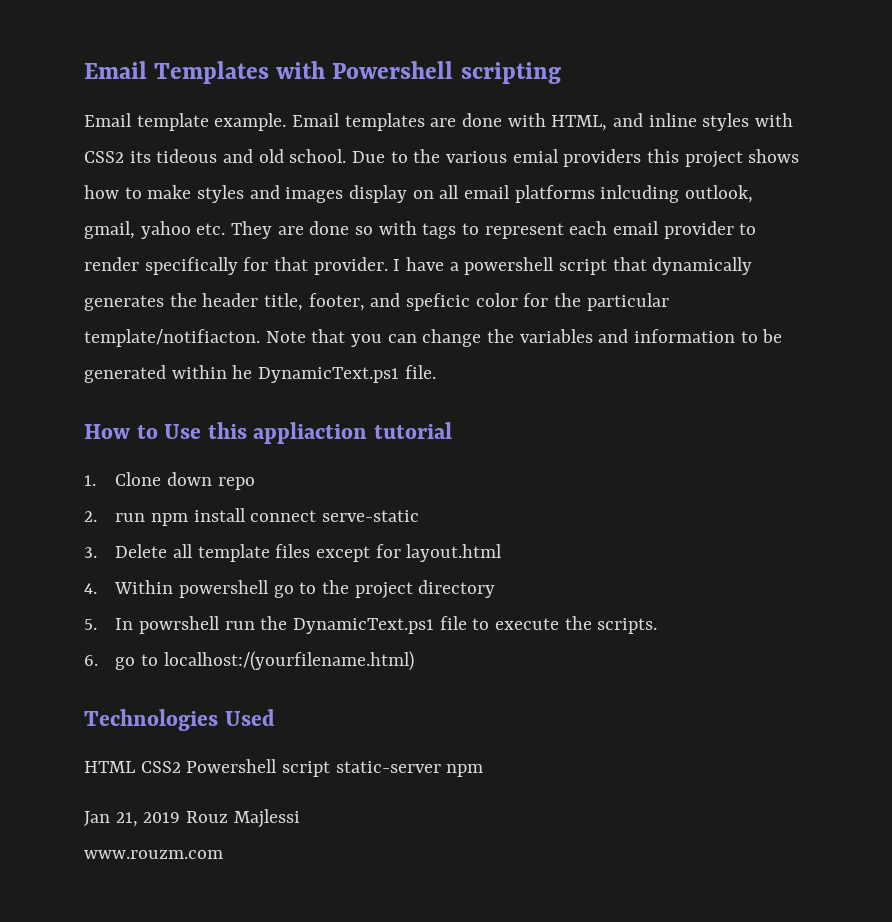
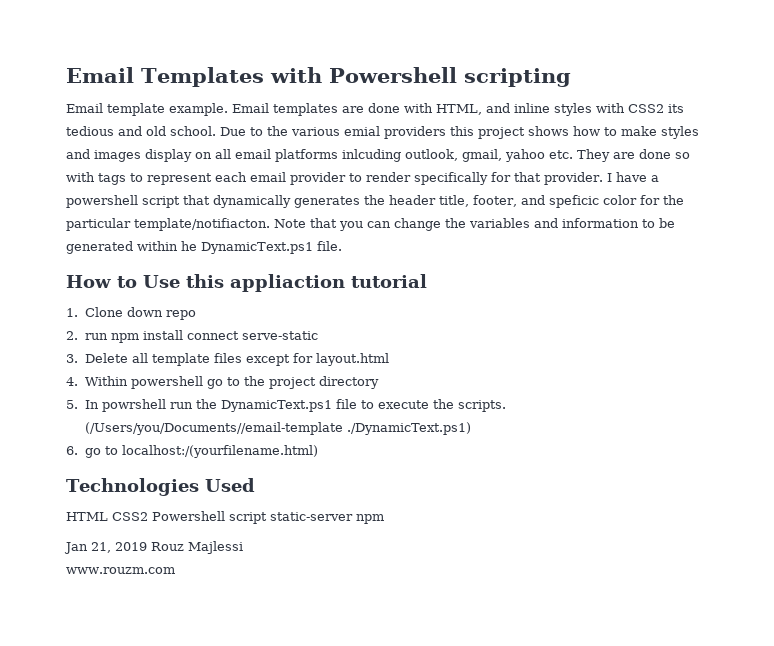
- Email templates are done with HTML, and inline styles with CSS2 its tideous and old school.
+ Email templates are done with HTML, and inline styles with CSS2 its tedious and old school.
+ (/Users/you/Documents//email-template ./DynamicText.ps1)

